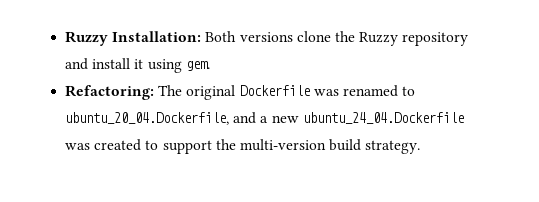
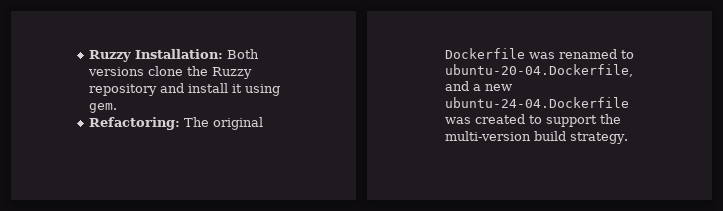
- Refactoring: The original Dockerfile was renamed to ubuntu_20_04.Dockerfile, and a new ubuntu_24_04.Dockerfile was created to support the multi-version build strategy.
+ Refactoring: The original Dockerfile was renamed to ubuntu-20-04.Dockerfile, and a new ubuntu-24-04.Dockerfile was created to support the multi-version build strategy.

